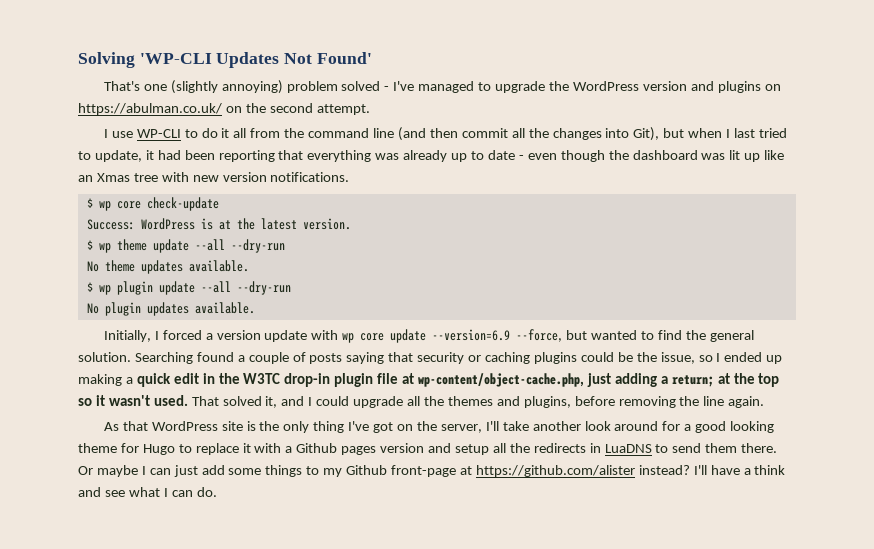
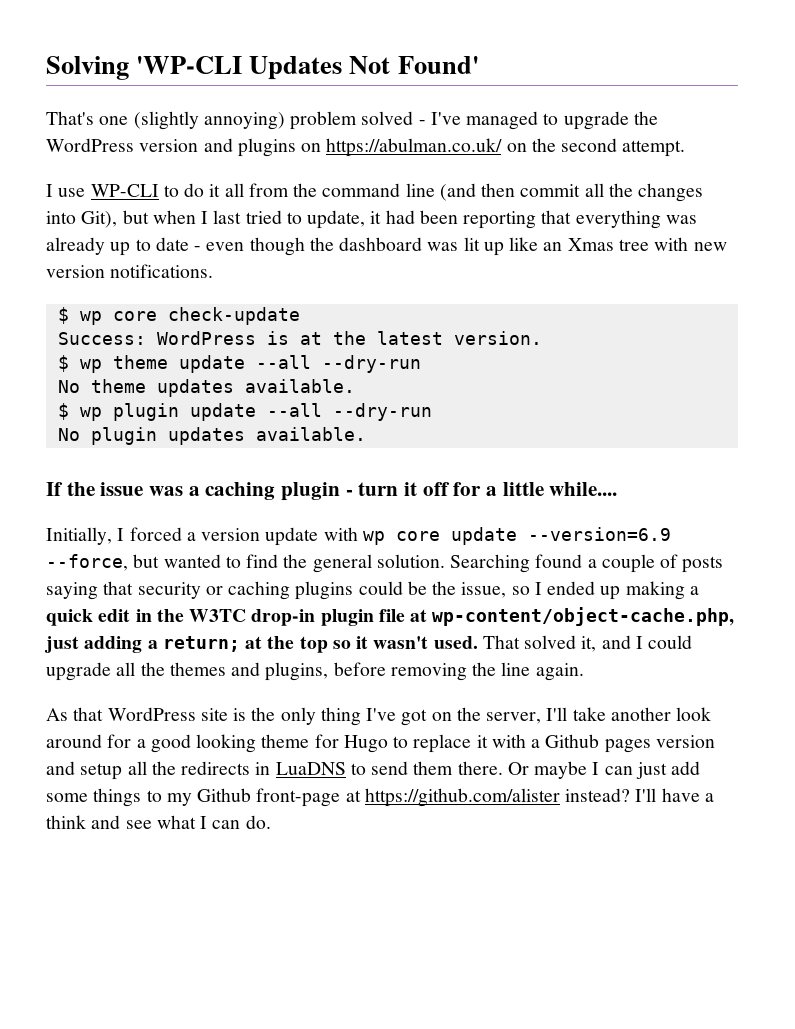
+ If the issue was a caching plugin - turn it off for a little while....

